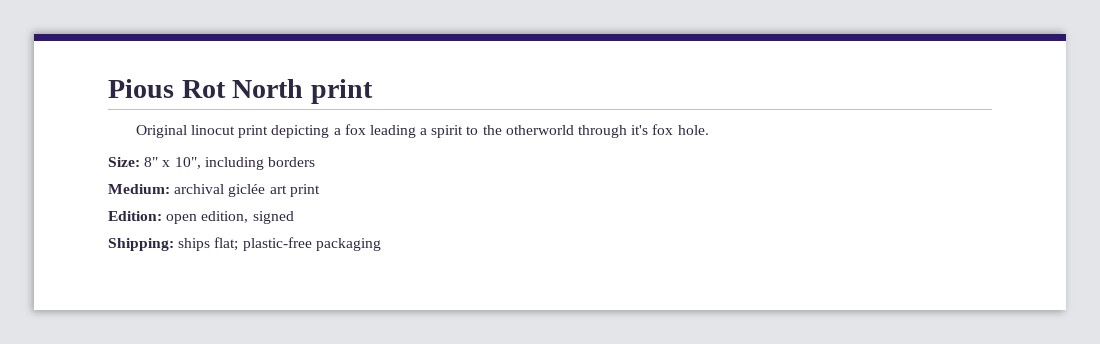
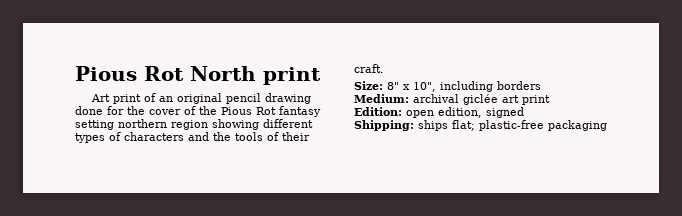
- Original linocut print depicting a fox leading a spirit to the otherworld through it's fox hole.
+ Art print of an original pencil drawing done for the cover of the Pious Rot fantasy setting northern region showing different types of characters and the tools of their craft.

